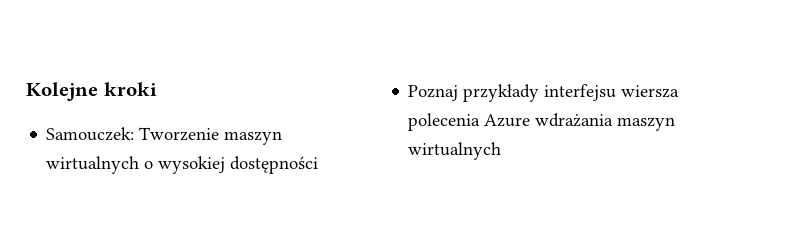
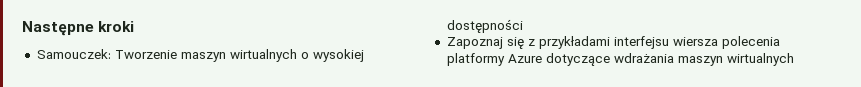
- Kolejne kroki
+ Następne kroki
- Poznaj przykłady interfejsu wiersza polecenia Azure wdrażania maszyn wirtualnych
+ Zapoznaj się z przykładami interfejsu wiersza polecenia platformy Azure dotyczące wdrażania maszyn wirtualnych

